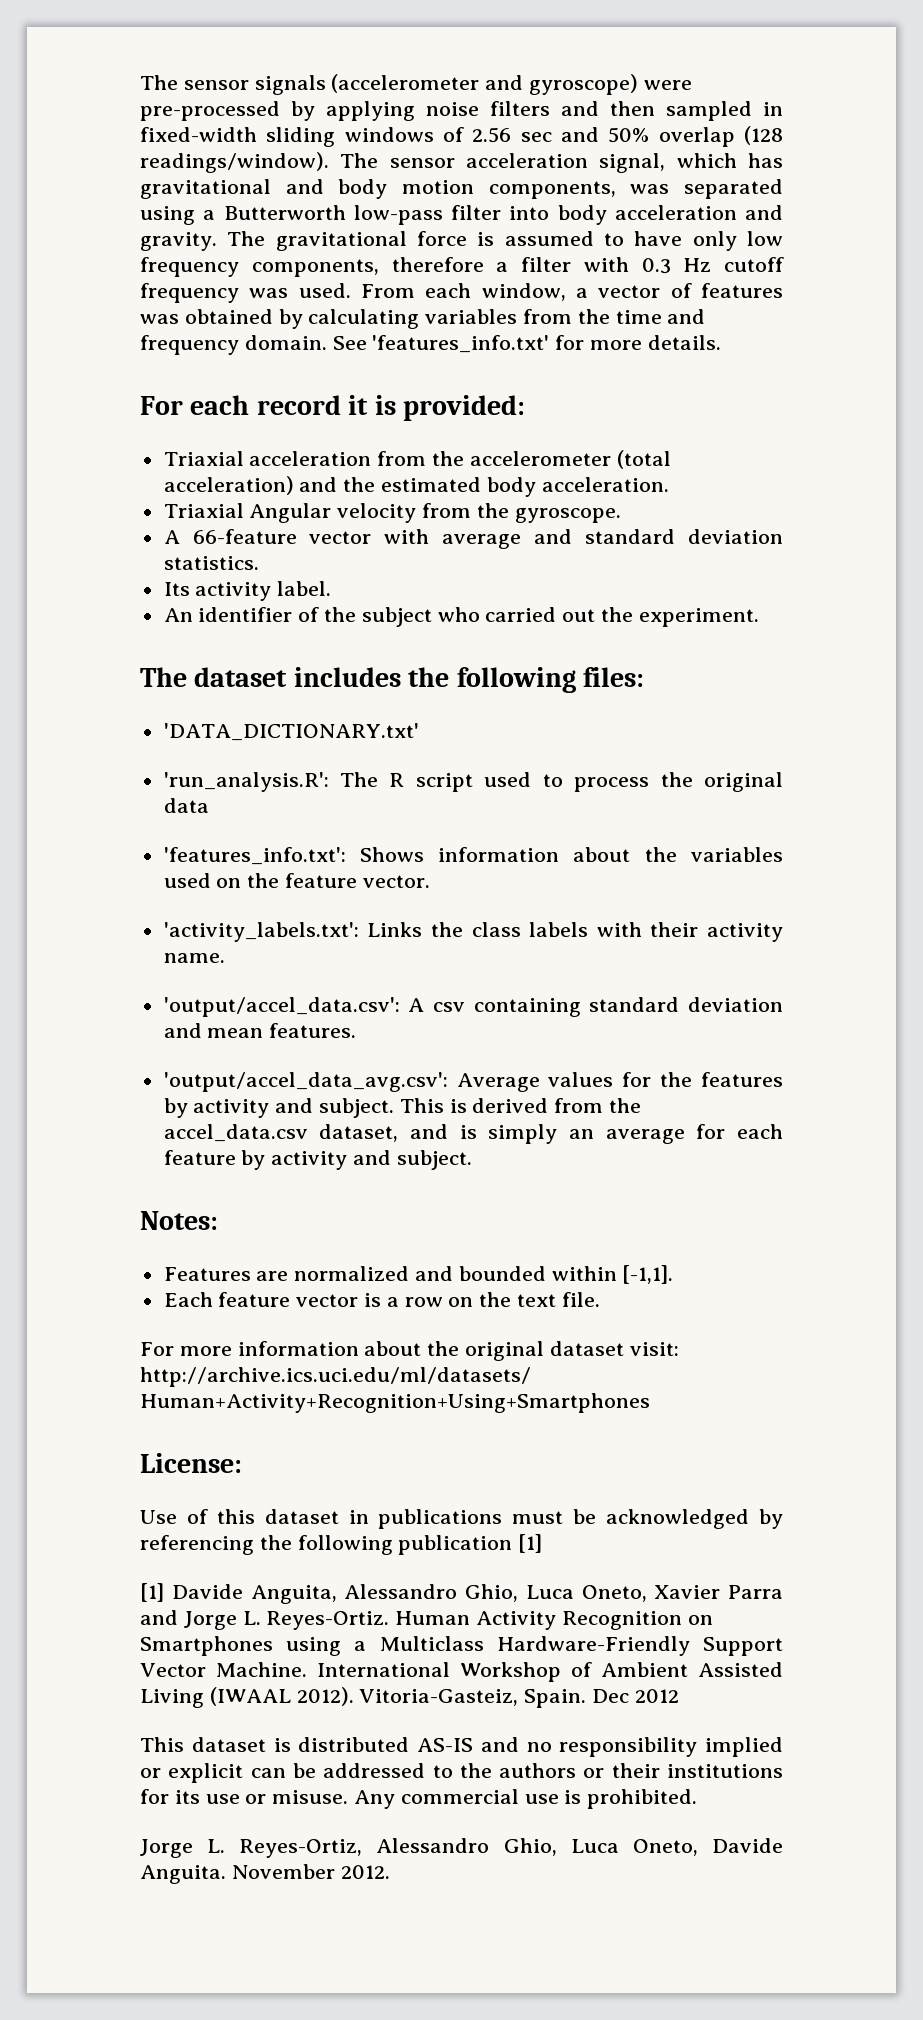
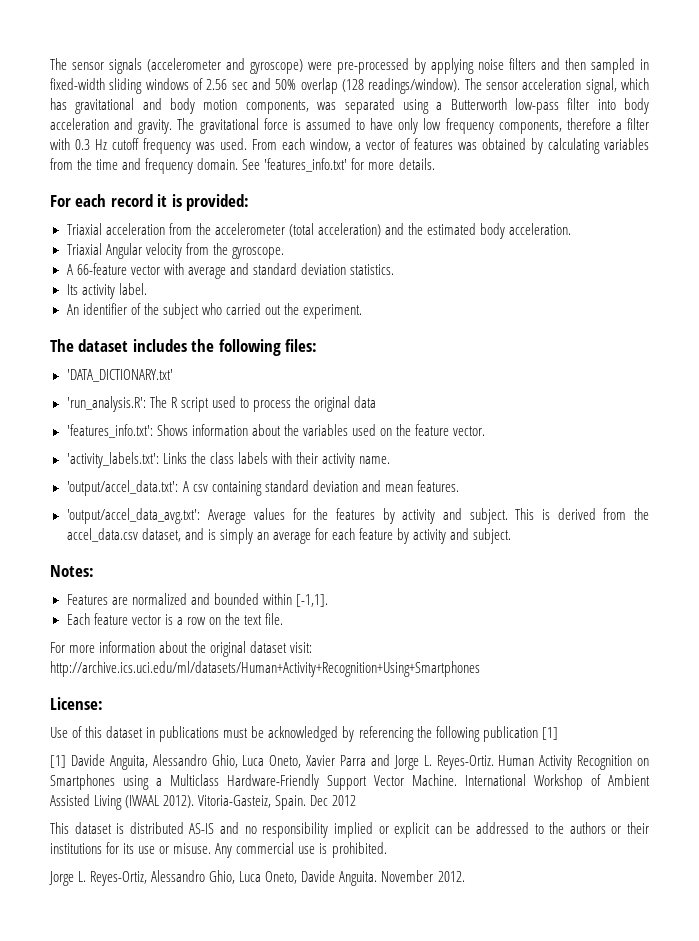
- 'output/accel_data.csv': A csv containing standard deviation and mean features.
+ 'output/accel_data.txt': A csv containing standard deviation and mean features.
- 'output/accel_data_avg.csv': Average values for the features by activity and subject.
+ 'output/accel_data_avg.txt': Average values for the features by activity and subject.

